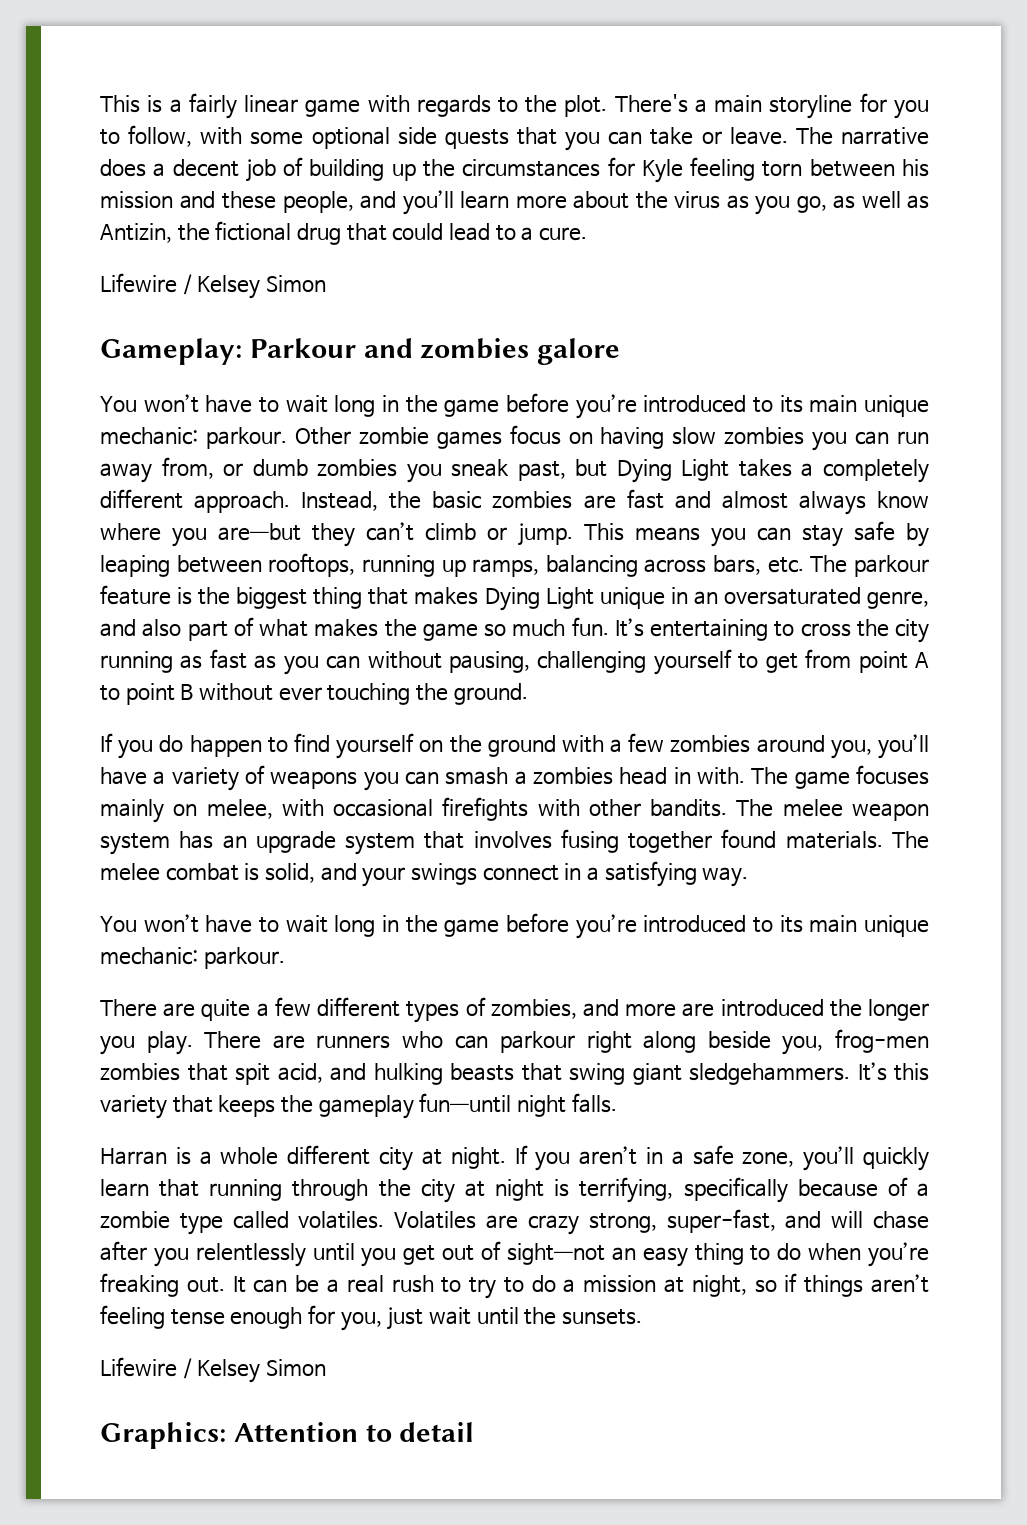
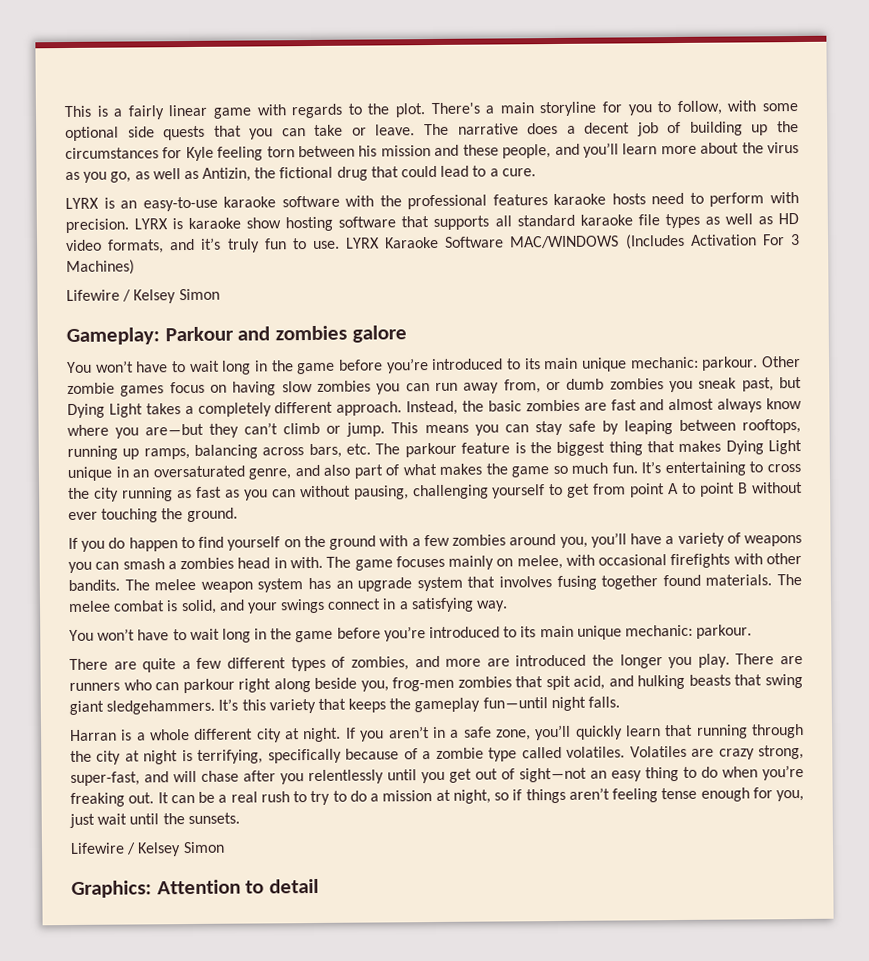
+ LYRX is an easy-to-use karaoke software with the professional features karaoke hosts need to perform with precision. LYRX is karaoke show hosting software that supports all standard karaoke file types as well as HD video formats, and it’s truly fun to use. LYRX Karaoke Software MAC/WINDOWS (Includes Activation For 3 Machines)

